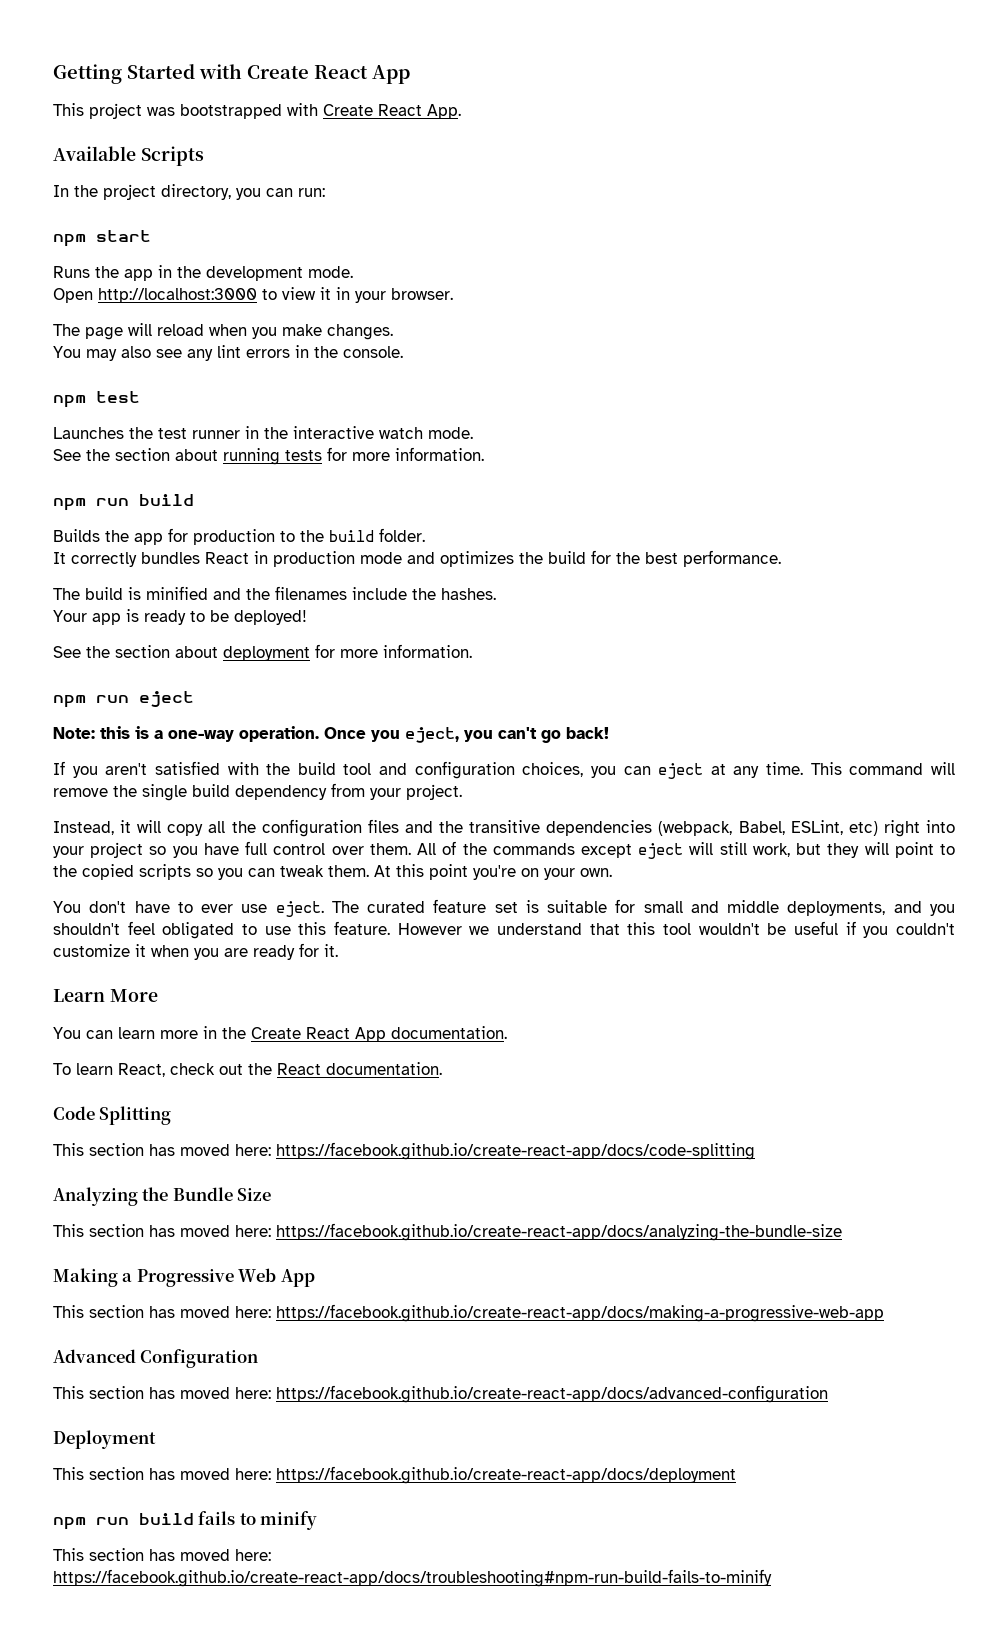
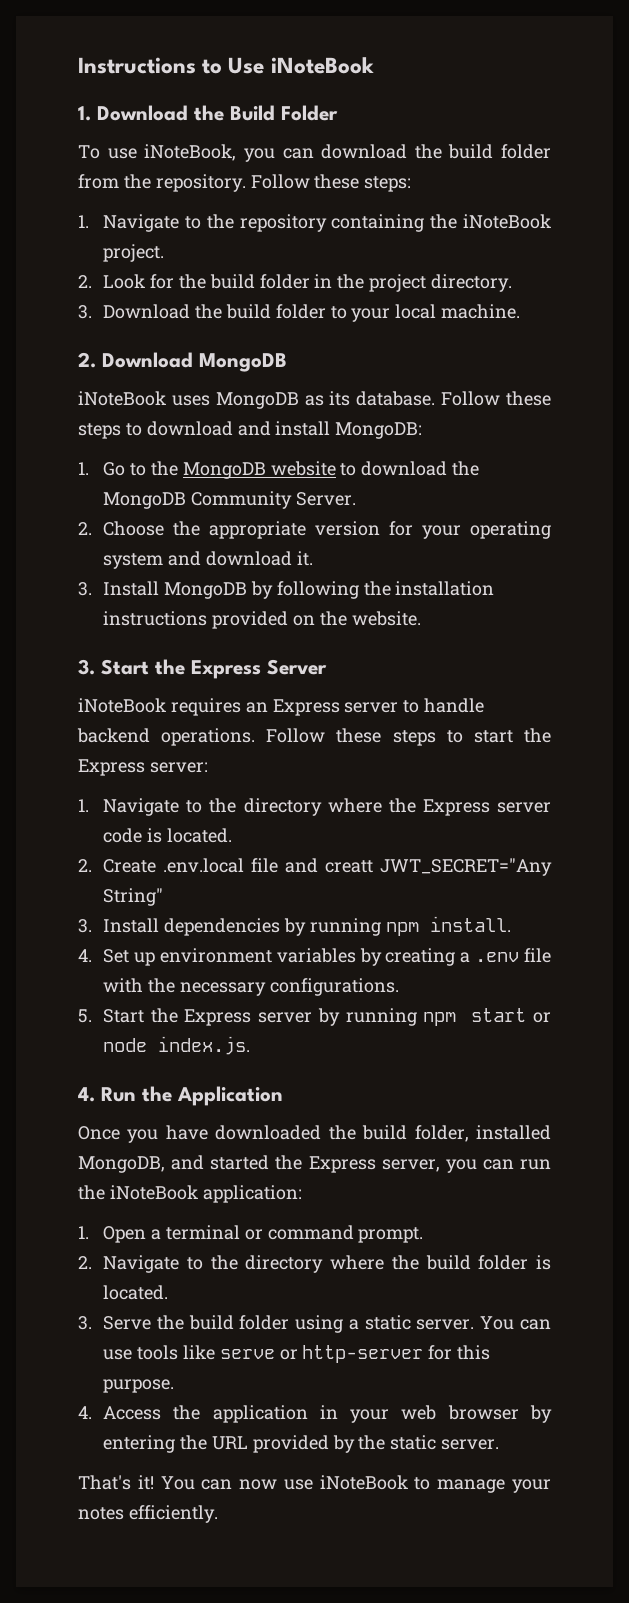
- Getting Started with Create React App
- This project was bootstrapped with Create React App.
- Available Scripts
- In the project directory, you can run:
- npm start
- Runs the app in the development mode.
- Open http://localhost:3000 to view it in your browser.
- The page will reload when you make changes.
- You may also see any lint errors in the console.
- npm test
- Launches the test runner in the interactive watch mode.
- See the section about running tests for more information.
- npm run build
- Builds the app for production to the build folder.
- It correctly bundles React in production mode and optimizes the build for the best performance.
- The build is minified and the filenames include the hashes.
- Your app is ready to be deployed!
- See the section about deployment for more information.
- npm run eject
- Note: this is a one-way operation. Once you eject, you can't go back!
- If you aren't satisfied with the build tool and configuration choices, you can eject at any time. This command will remove the single build dependency from your project.
- Instead, it will copy all the configuration files and the transitive dependencies (webpack, Babel, ESLint, etc) right into your project so you have full control over them. All of the commands except eject will still work, but they will point to the copied scripts so you can tweak them. At this point you're on your own.
- You don't have to ever use eject. The curated feature set is suitable for small and middle deployments, and you shouldn't feel obligated to use this feature. However we understand that this tool wouldn't be useful if you couldn't customize it when you are ready for it.
- Learn More
- You can learn more in the Create React App documentation.
- To learn React, check out the React documentation.
- Code Splitting
- This section has moved here: https://facebook.github.io/create-react-app/docs/code-splitting
- Analyzing the Bundle Size
- This section has moved here: https://facebook.github.io/create-react-app/docs/analyzing-the-bundle-size
- Making a Progressive Web App
- This section has moved here: https://facebook.github.io/create-react-app/docs/making-a-progressive-web-app
- Advanced Configuration
- This section has moved here: https://facebook.github.io/create-react-app/docs/advanced-configuration
- Deployment
- This section has moved here: https://facebook.github.io/create-react-app/docs/deployment
- npm run build fails to minify
- This section has moved here: https://facebook.github.io/create-react-app/docs/troubleshooting#npm-run-build-fails-to-minify
+ Instructions to Use iNoteBook
+ 1. Download the Build Folder
+ To use iNoteBook, you can download the build folder from the repository. Follow these steps:
+ 1. Navigate to the repository containing the iNoteBook project.
+ 2. Look for the build folder in the project directory.
+ 3. Download the build folder to your local machine.
+ 2. Download MongoDB
+ iNoteBook uses MongoDB as its database. Follow these steps to download and install MongoDB:
+ 1. Go to the MongoDB website to download the MongoDB Community Server.
+ 2. Choose the appropriate version for your operating system and download it.
+ 3. Install MongoDB by following the installation instructions provided on the website.
+ 3. Start the Express Server
+ iNoteBook requires an Express server to handle backend operations. Follow these steps to start the Express server:
+ 1. Navigate to the directory where the Express server code is located.
+ 2. Create .env.local file and creatt JWT_SECRET="Any String"
+ 3. Install dependencies by running npm install.
+ 4. Set up environment variables by creating a .env file with the necessary configurations.
+ 5. Start the Express server by running npm start or node index.js.
+ 4. Run the Application
+ Once you have downloaded the build folder, installed MongoDB, and started the Express server, you can run the iNoteBook application:
+ 1. Open a terminal or command prompt.
+ 2. Navigate to the directory where the build folder is located.
+ 3. Serve the build folder using a static server. You can use tools like serve or http-server for this purpose.
+ 4. Access the application in your web browser by entering the URL provided by the static server.
+ That's it! You can now use iNoteBook to manage your notes efficiently.

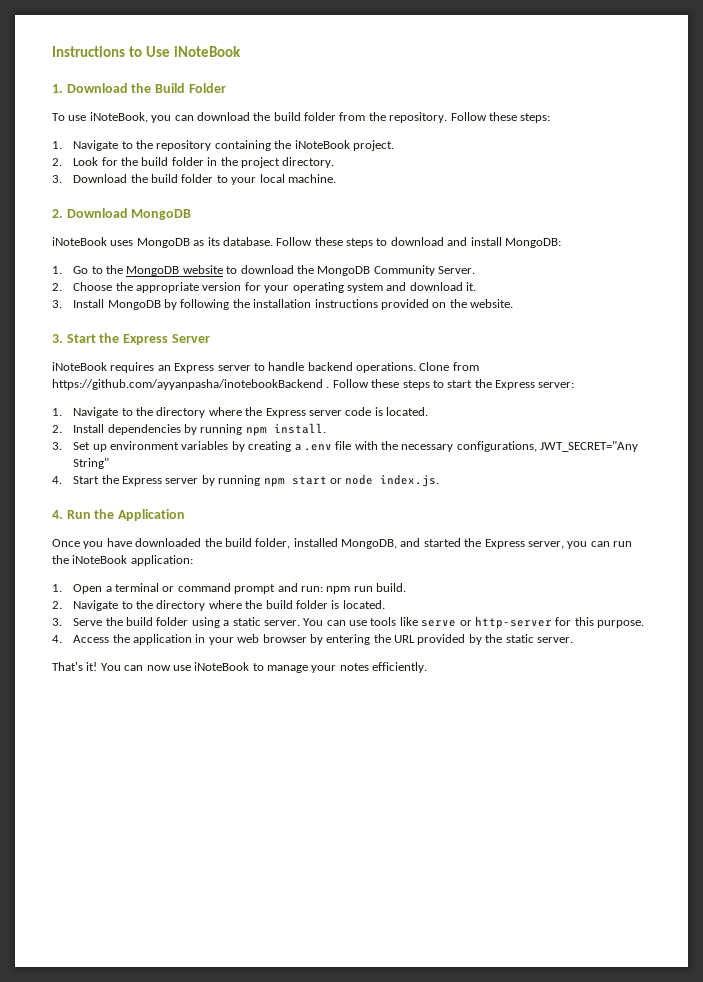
+ Clone from https://github.com/ayyanpasha/inotebookBackend .
- 2. Create .env.local file and creatt JWT_SECRET="Any String"
- 3. Install dependencies by running npm install.
+ 2. Install dependencies by running npm install.
- 4. Set up environment variables by creating a .env file with the necessary configurations.
- 5. Start the Express server by running npm start or node index.js.
+ 3. Set up environment variables by creating a .env file with the necessary configurations, JWT_SECRET="Any String"
+ 4. Start the Express server by running npm start or node index.js.
- 1. Open a terminal or command prompt.
+ 1. Open a terminal or command prompt and run: npm run build.

